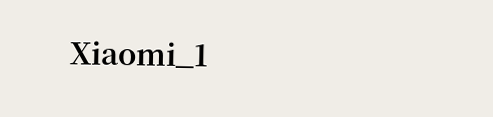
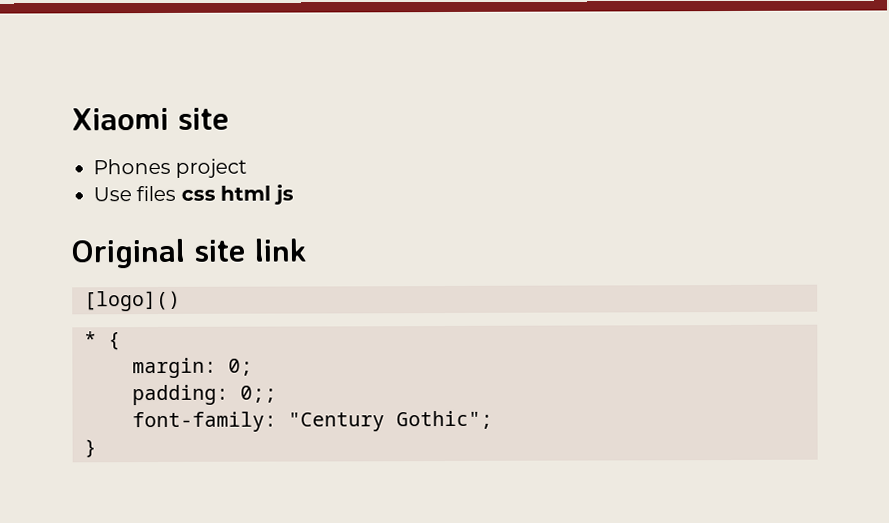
- Xiaomi_1
+ Xiaomi site
+ Phones project
+ Use files css html js
+ Original site link
+ [logo]()
+ * {
+ margin: 0;
+ padding: 0;;
+ font-family: "Century Gothic";
+ }

